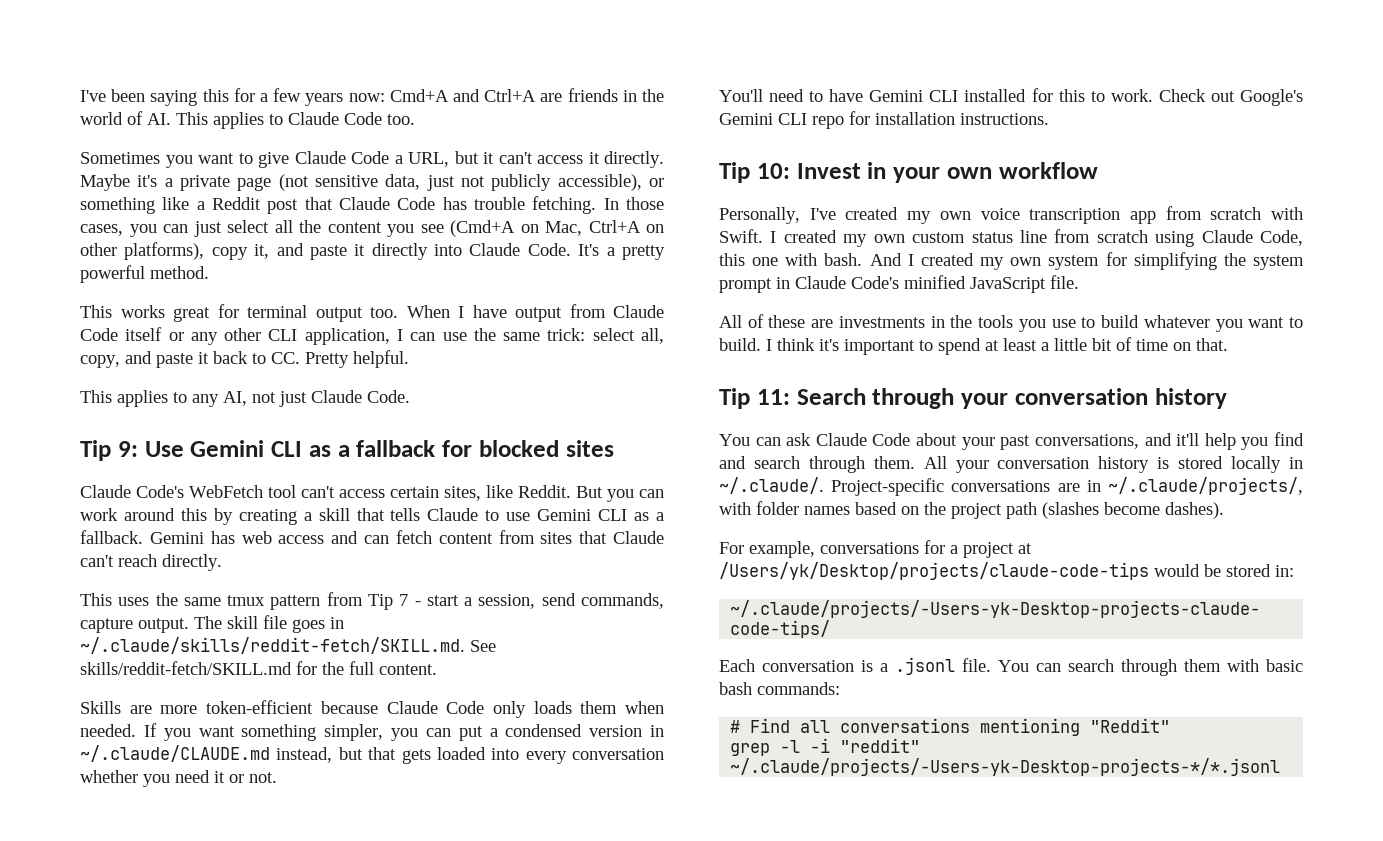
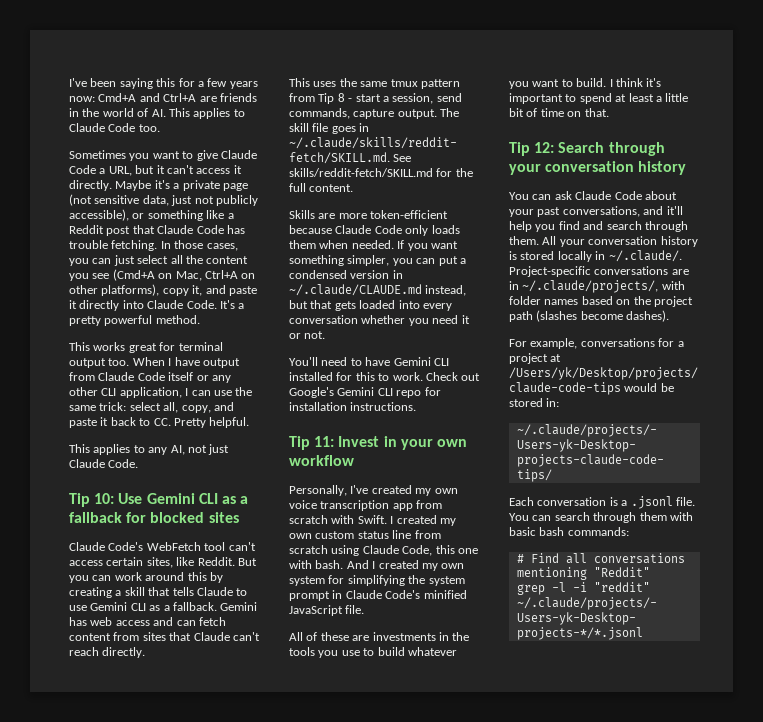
- Tip 9: Use Gemini CLI as a fallback for blocked sites
+ Tip 10: Use Gemini CLI as a fallback for blocked sites
- This uses the same tmux pattern from Tip 7 - start a session, send commands, capture output.
+ This uses the same tmux pattern from Tip 8 - start a session, send commands, capture output.
- Tip 10: Invest in your own workflow
+ Tip 11: Invest in your own workflow
- Tip 11: Search through your conversation history
+ Tip 12: Search through your conversation history

